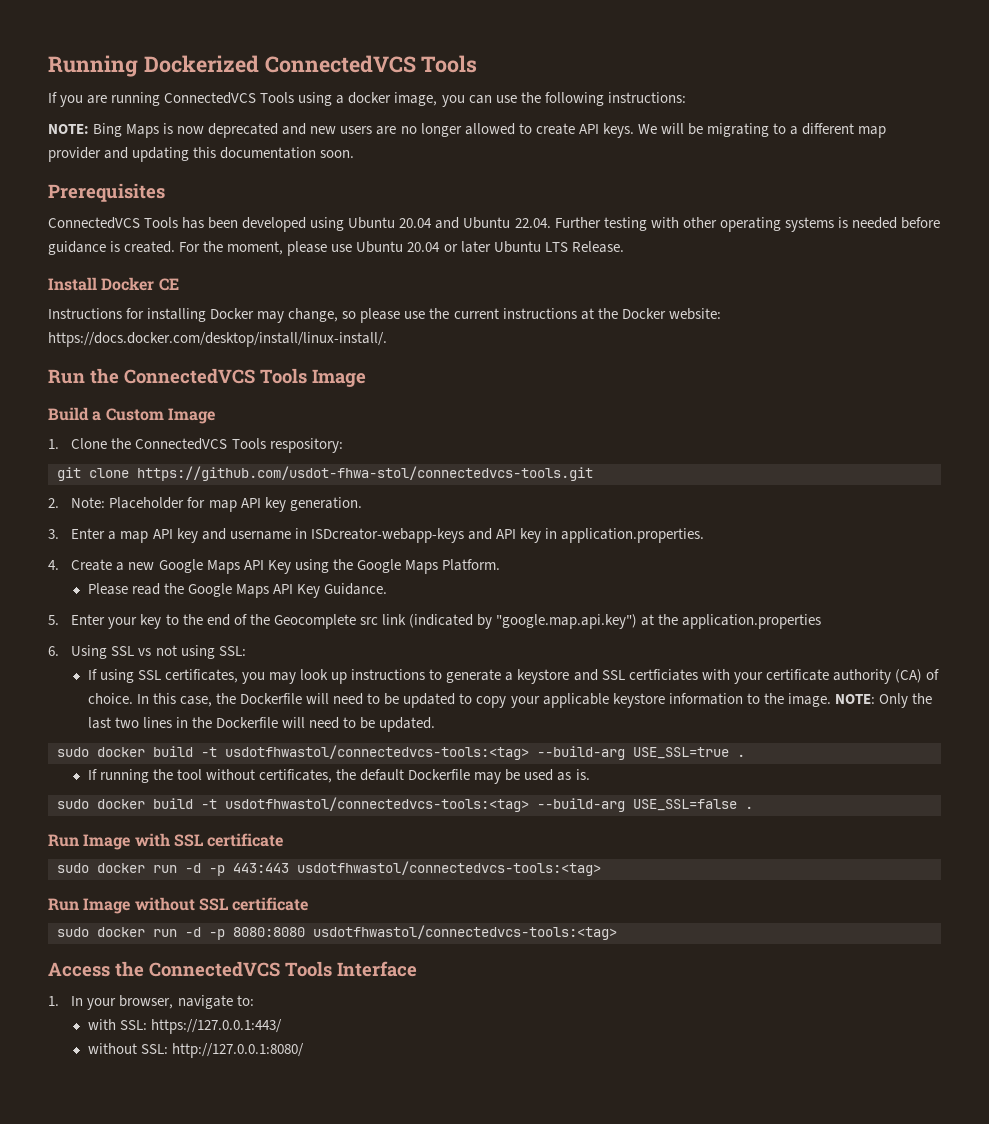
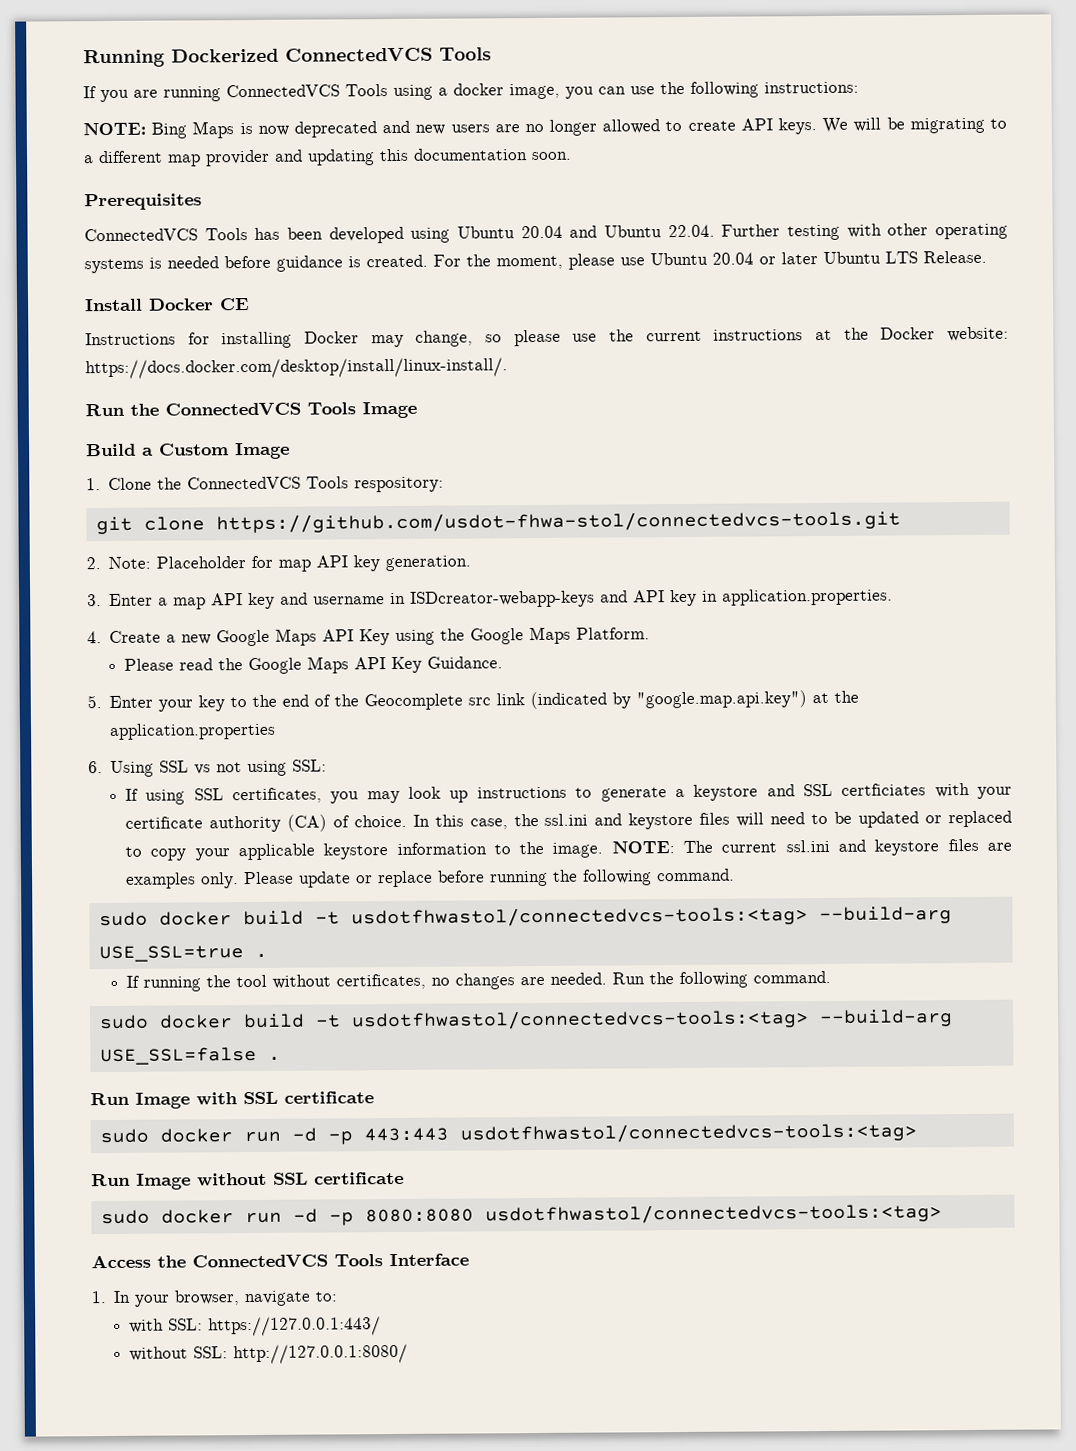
- In this case, the Dockerfile will need to be updated to copy your applicable keystore information to the image.
+ In this case, the ssl.ini and keystore files will need to be updated or replaced to copy your applicable keystore information to the image.
- NOTE: Only the last two lines in the Dockerfile will need to be updated.
+ NOTE: The current ssl.ini and keystore files are examples only. Please update or replace before running the following command.
- If running the tool without certificates, the default Dockerfile may be used as is.
+ If running the tool without certificates, no changes are needed. Run the following command.

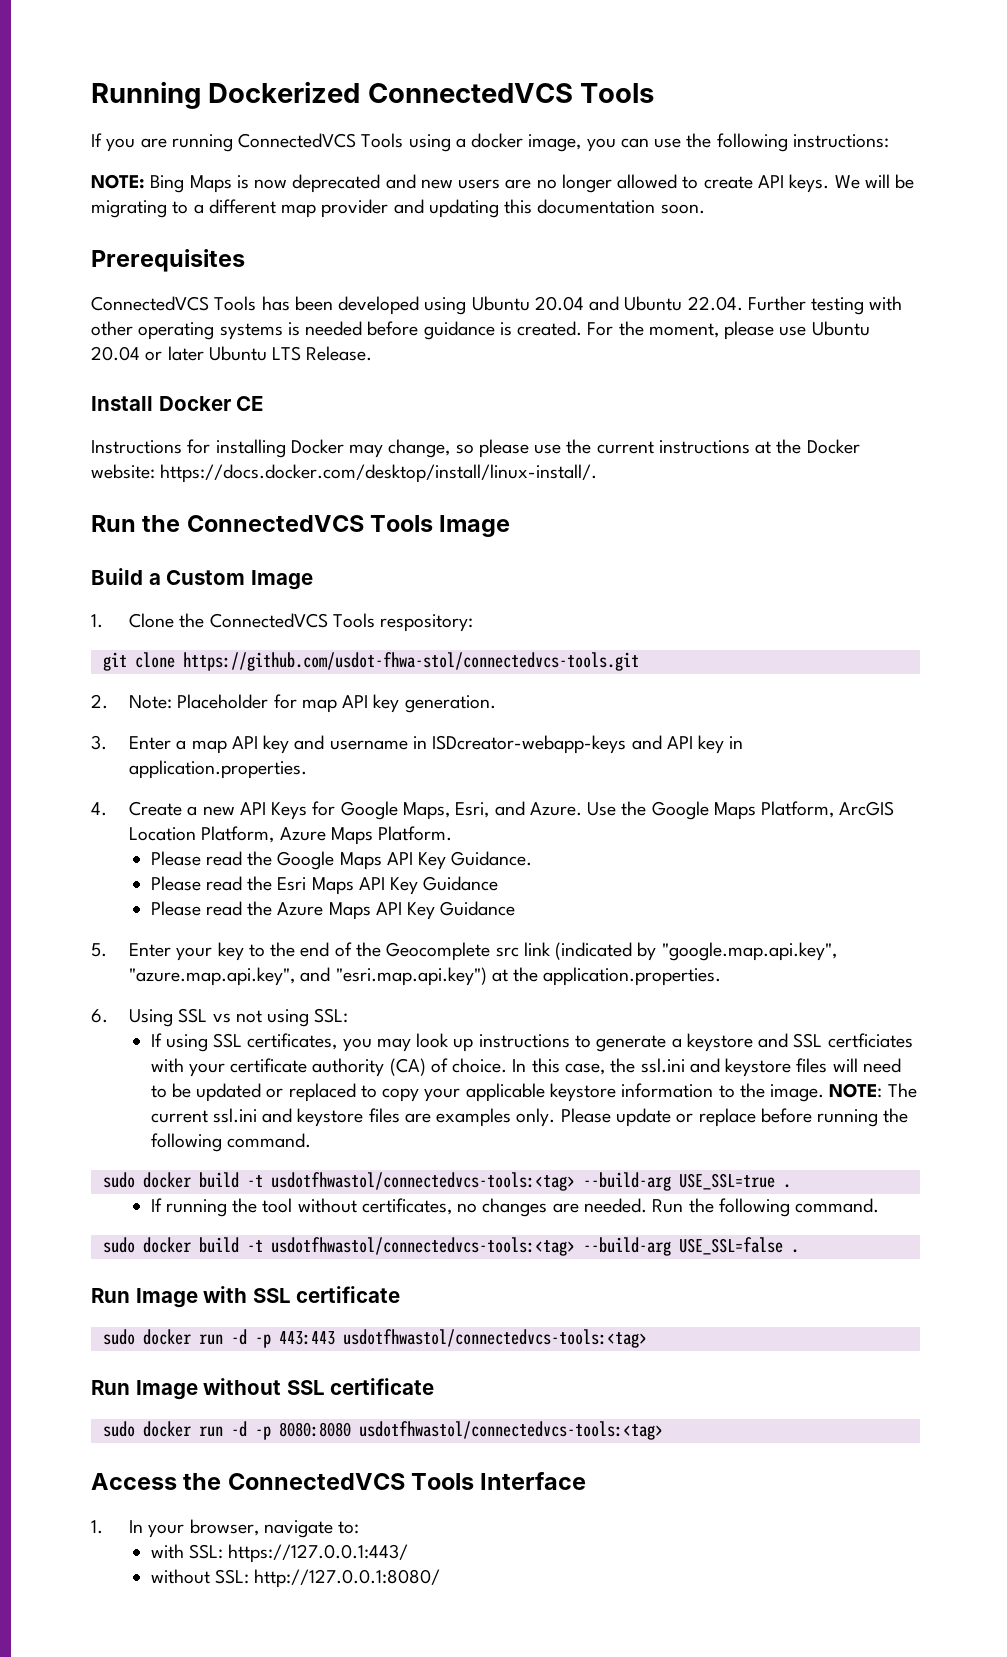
- 4. Create a new Google Maps API Key using the Google Maps Platform.
+ 4. Create a new API Keys for Google Maps, Esri, and Azure. Use the Google Maps Platform, ArcGIS Location Platform, Azure Maps Platform.
+ Please read the Esri Maps API Key Guidance
+ Please read the Azure Maps API Key Guidance
- 5. Enter your key to the end of the Geocomplete src link (indicated by "google.map.api.key") at the application.properties
+ 5. Enter your key to the end of the Geocomplete src link (indicated by "google.map.api.key", "azure.map.api.key", and "esri.map.api.key") at the application.properties.

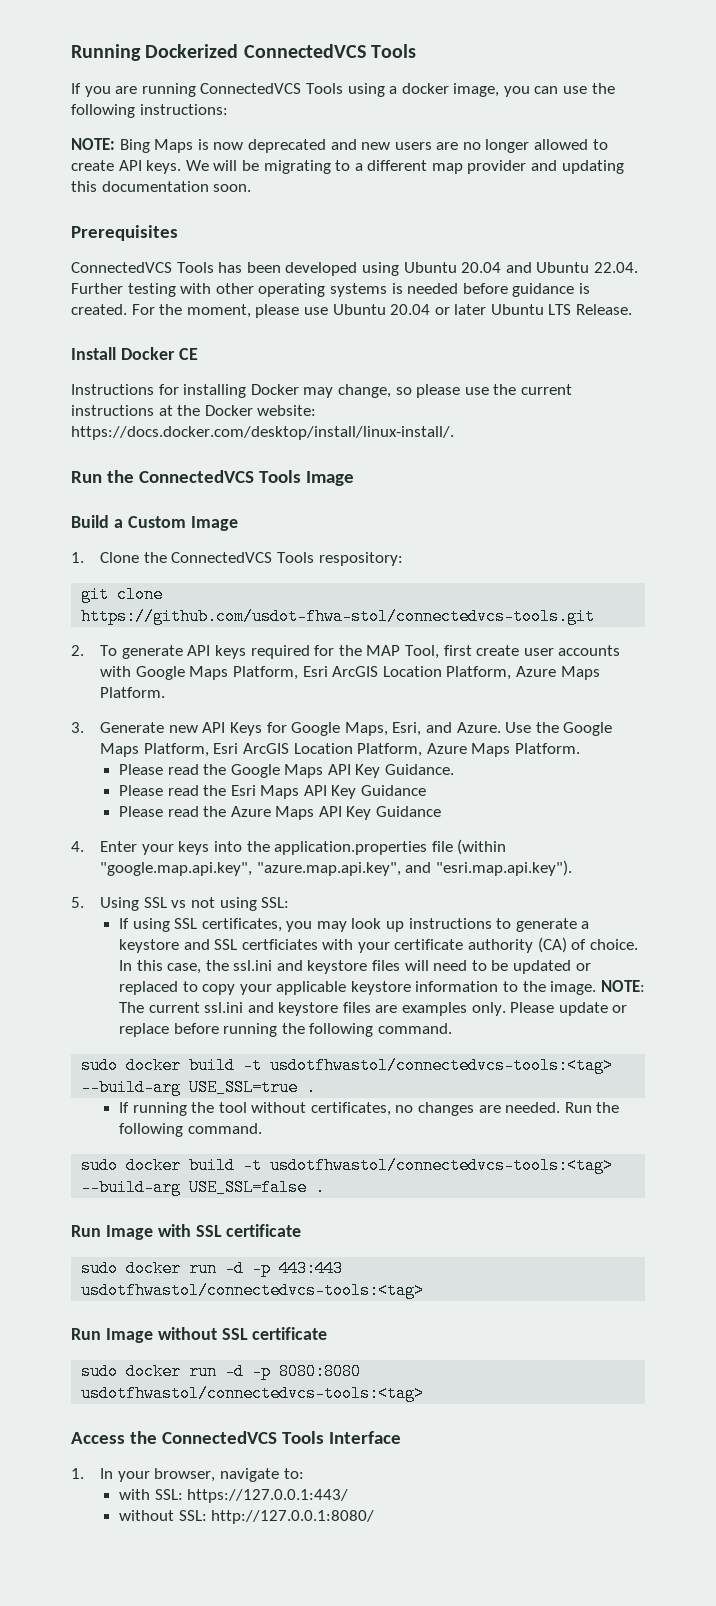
- 2. Note: Placeholder for map API key generation.
- 3. Enter a map API key and username in ISDcreator-webapp-keys and API key in application.properties.
- 4. Create a new API Keys for Google Maps, Esri, and Azure.
+ 2. To generate API keys required for the MAP Tool, first create user accounts with Google Maps Platform, Esri ArcGIS Location Platform, Azure Maps Platform.
+ 3. Generate new API Keys for Google Maps, Esri, and Azure.
- Use the Google Maps Platform, ArcGIS Location Platform, Azure Maps Platform.
+ Use the Google Maps Platform, Esri ArcGIS Location Platform, Azure Maps Platform.
- 5. Enter your key to the end of the Geocomplete src link (indicated by "google.map.api.key", "azure.map.api.key", and "esri.map.api.key") at the application.properties.
- 6. Using SSL vs not using SSL:
+ 4. Enter your keys into the application.properties file (within "google.map.api.key", "azure.map.api.key", and "esri.map.api.key").
+ 5. Using SSL vs not using SSL:

